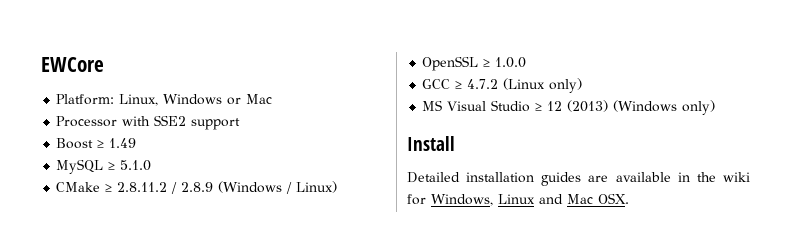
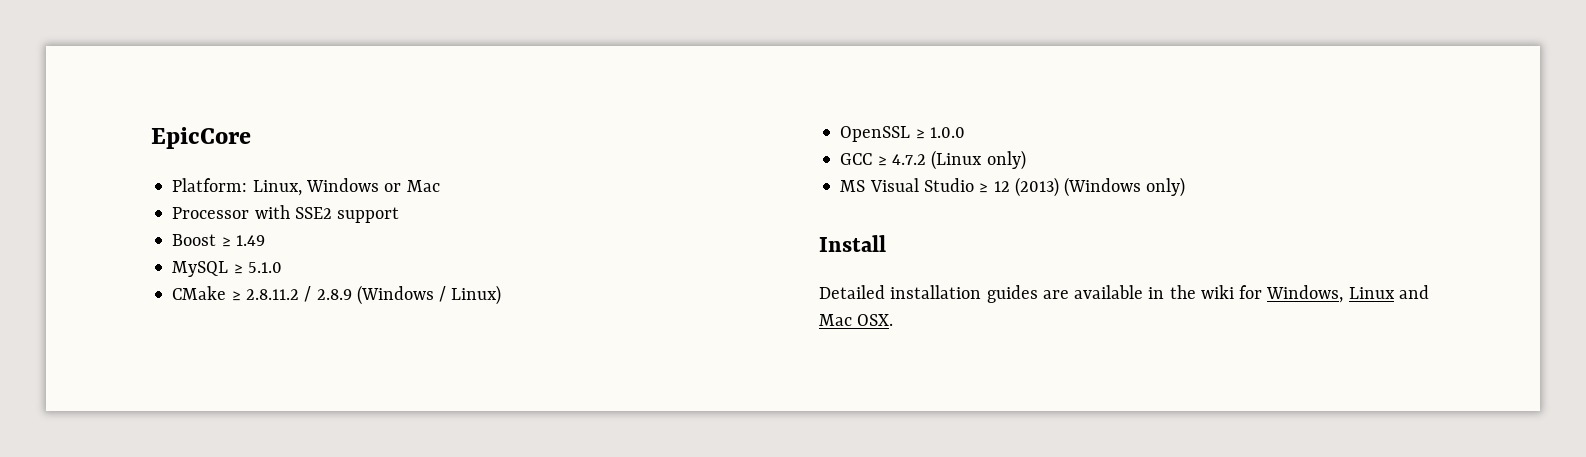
- EWCore
+ EpicCore

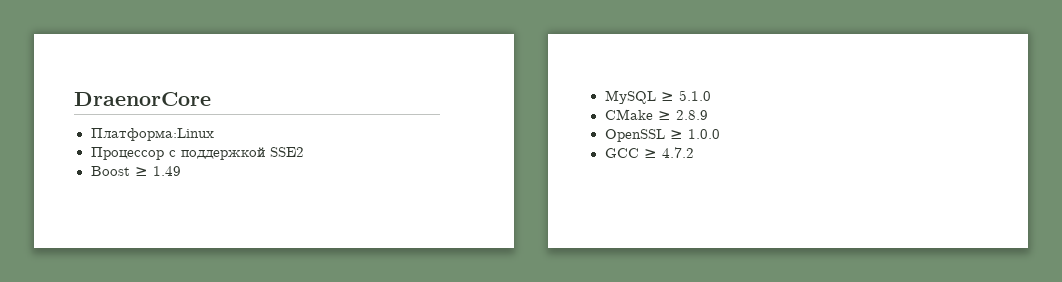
- EpicCore
- Platform: Linux, Windows or Mac
- Processor with SSE2 support
+ DraenorCore
+ Платформа:Linux
+ Процессор с поддержкой SSE2
- CMake ≥ 2.8.11.2 / 2.8.9 (Windows / Linux)
+ CMake ≥ 2.8.9
- GCC ≥ 4.7.2 (Linux only)
- MS Visual Studio ≥ 12 (2013) (Windows only)
- Install
- Detailed installation guides are available in the wiki for Windows, Linux and Mac OSX.
+ GCC ≥ 4.7.2

